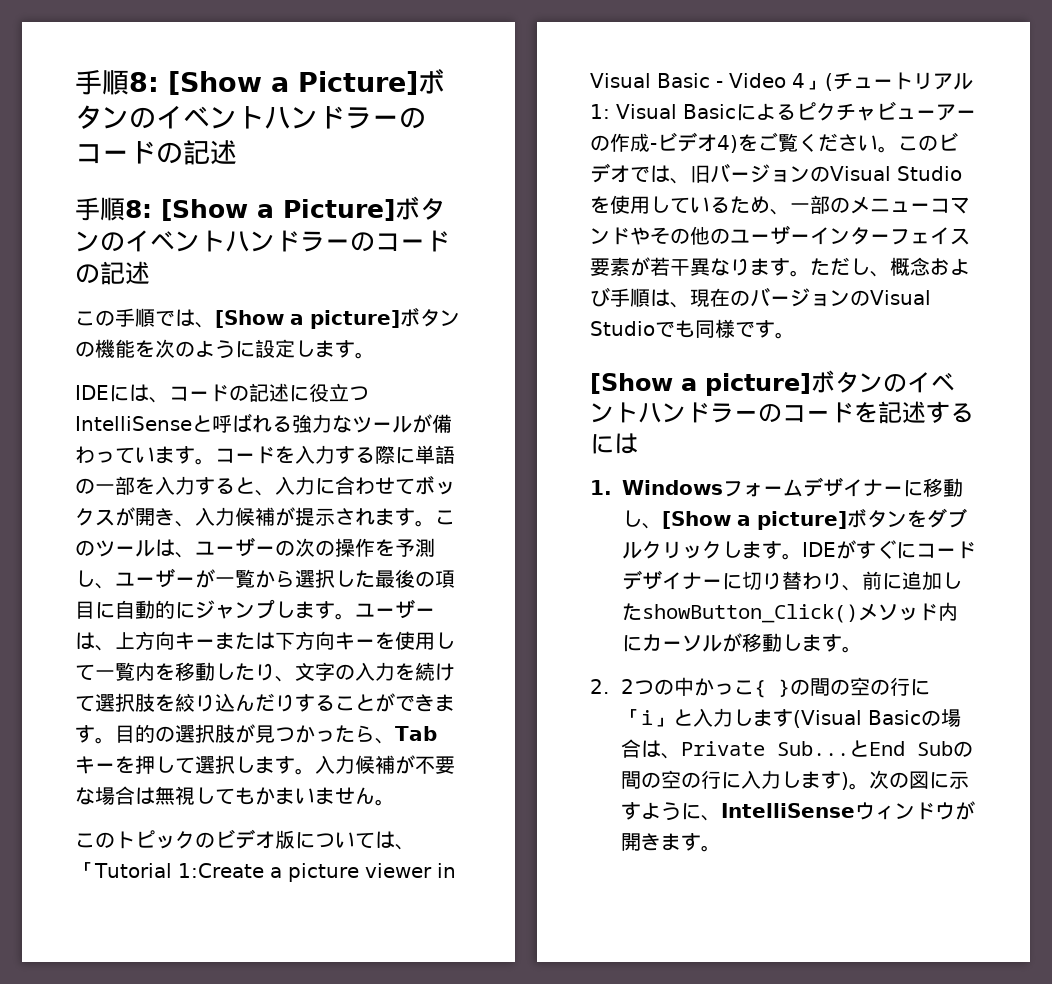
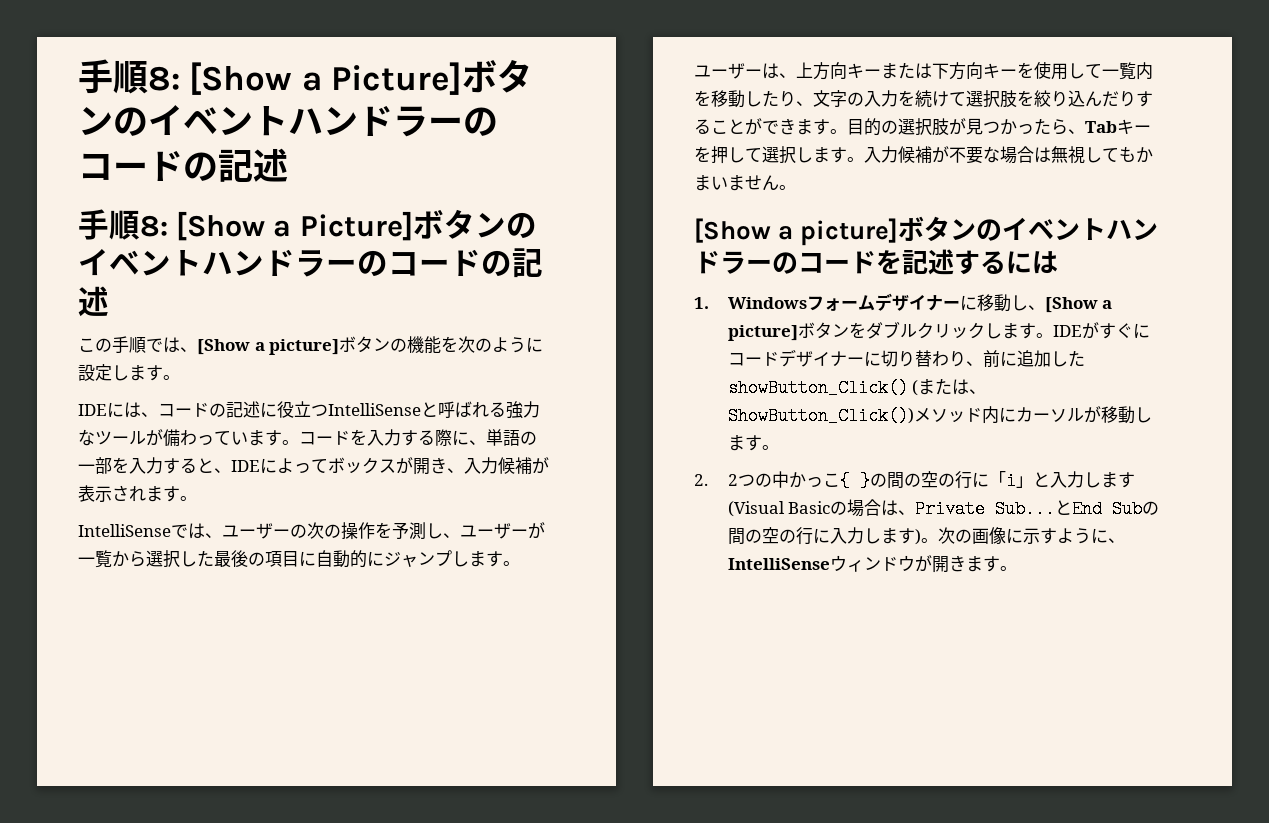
- コードを入力する際に単語の一部を入力すると、入力に合わせてボックスが開き、入力候補が提示されます。このツールは、ユーザーの次の操作を予測し、ユーザーが一覧から選択した最後の項目に自動的にジャンプします。
+ コードを入力する際に、単語の一部を入力すると、IDEによってボックスが開き、入力候補が表示されます。
+ IntelliSenseでは、ユーザーの次の操作を予測し、ユーザーが一覧から選択した最後の項目に自動的にジャンプします。
- このトピックのビデオ版については、「Tutorial 1:Create a picture viewer in Visual Basic - Video 4」(チュートリアル1: Visual Basicによるピクチャビューアーの作成-ビデオ4)をご覧ください。このビデオでは、旧バージョンのVisual Studioを使用しているため、一部のメニューコマンドやその他のユーザーインターフェイス要素が若干異なります。ただし、概念および手順は、現在のバージョンのVisual Studioでも同様です。
- IDEがすぐにコードデザイナーに切り替わり、前に追加したshowButton_Click()メソッド内にカーソルが移動します。
+ IDEがすぐにコードデザイナーに切り替わり、前に追加したshowButton_Click() (または、ShowButton_Click())メソッド内にカーソルが移動します。
- 次の図に示すように、IntelliSenseウィンドウが開きます。
+ 次の画像に示すように、IntelliSenseウィンドウが開きます。

